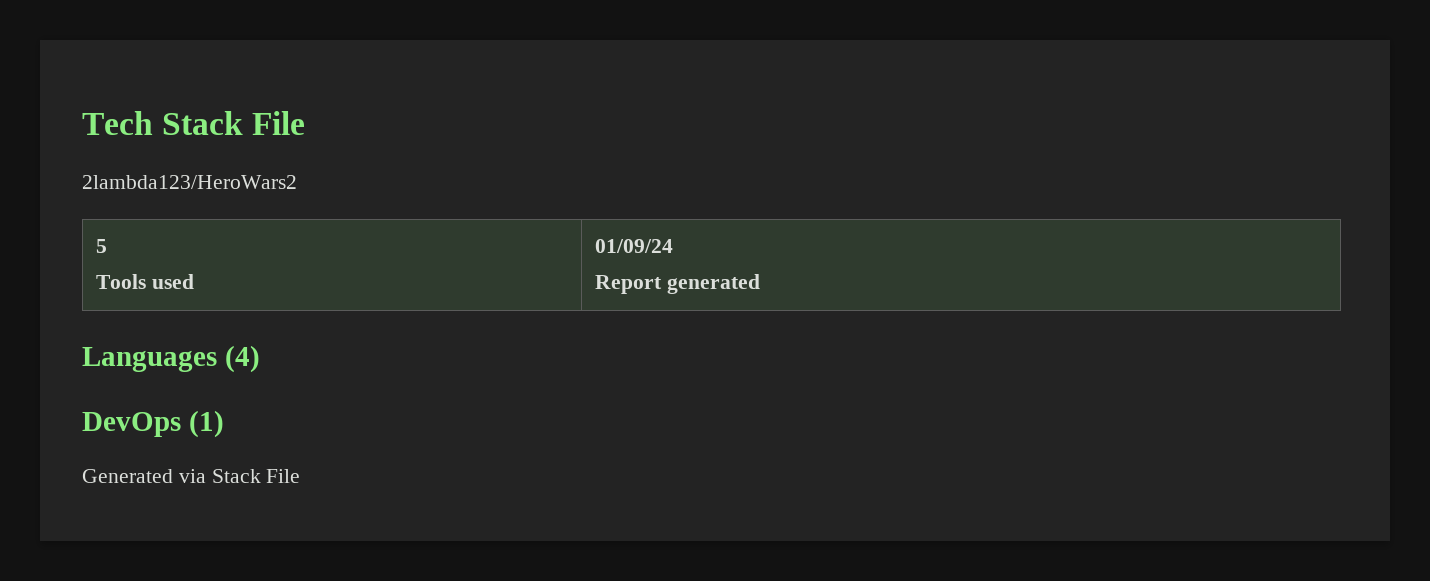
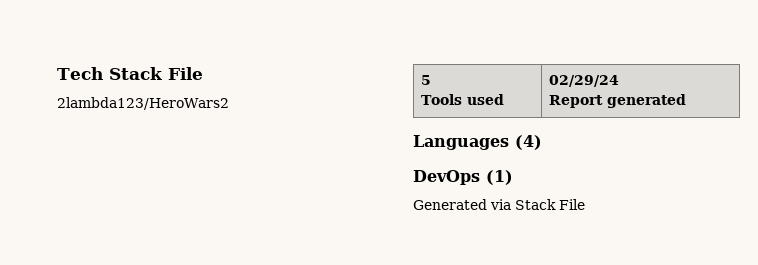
  5
- Tools used | 01/09/24
+ Tools used | 02/29/24

